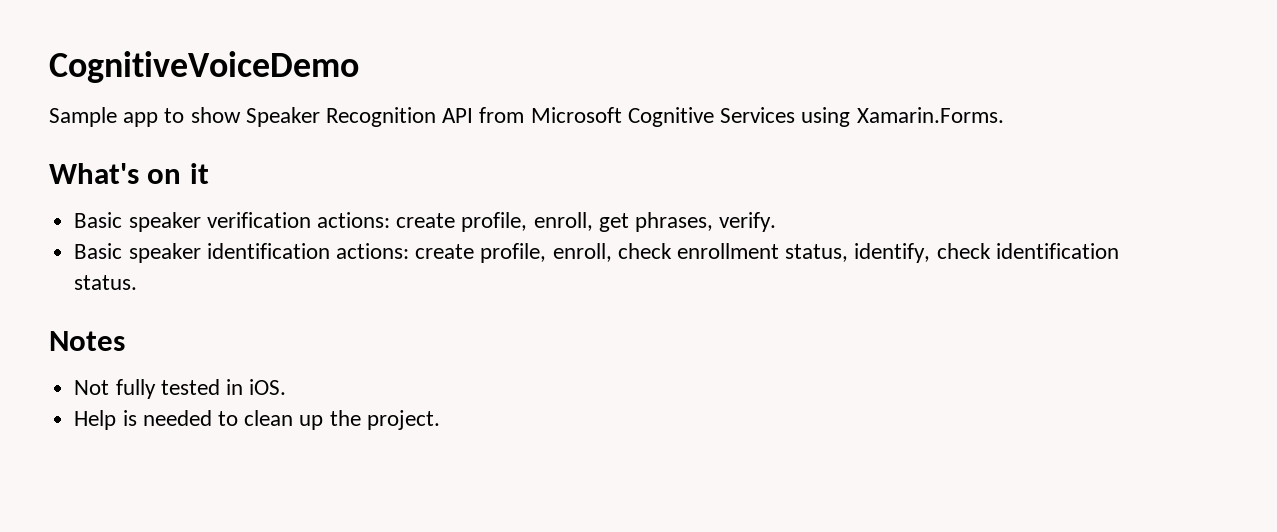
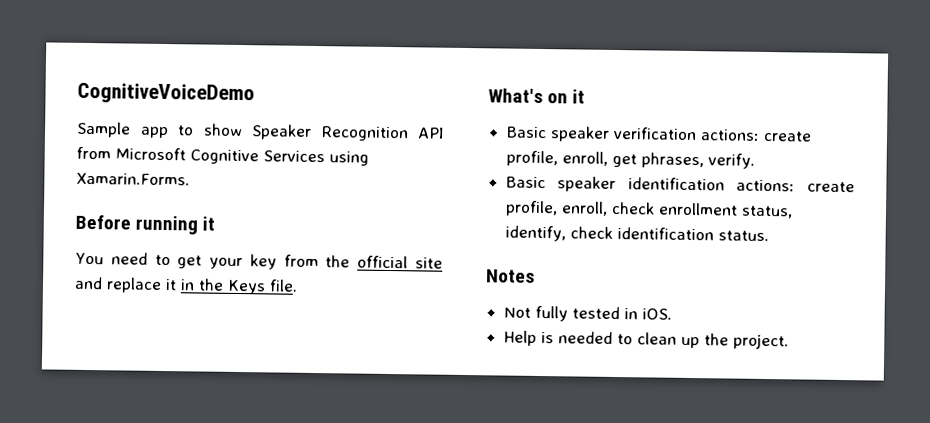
+ Before running it
+ You need to get your key from the official site and replace it in the Keys file.

